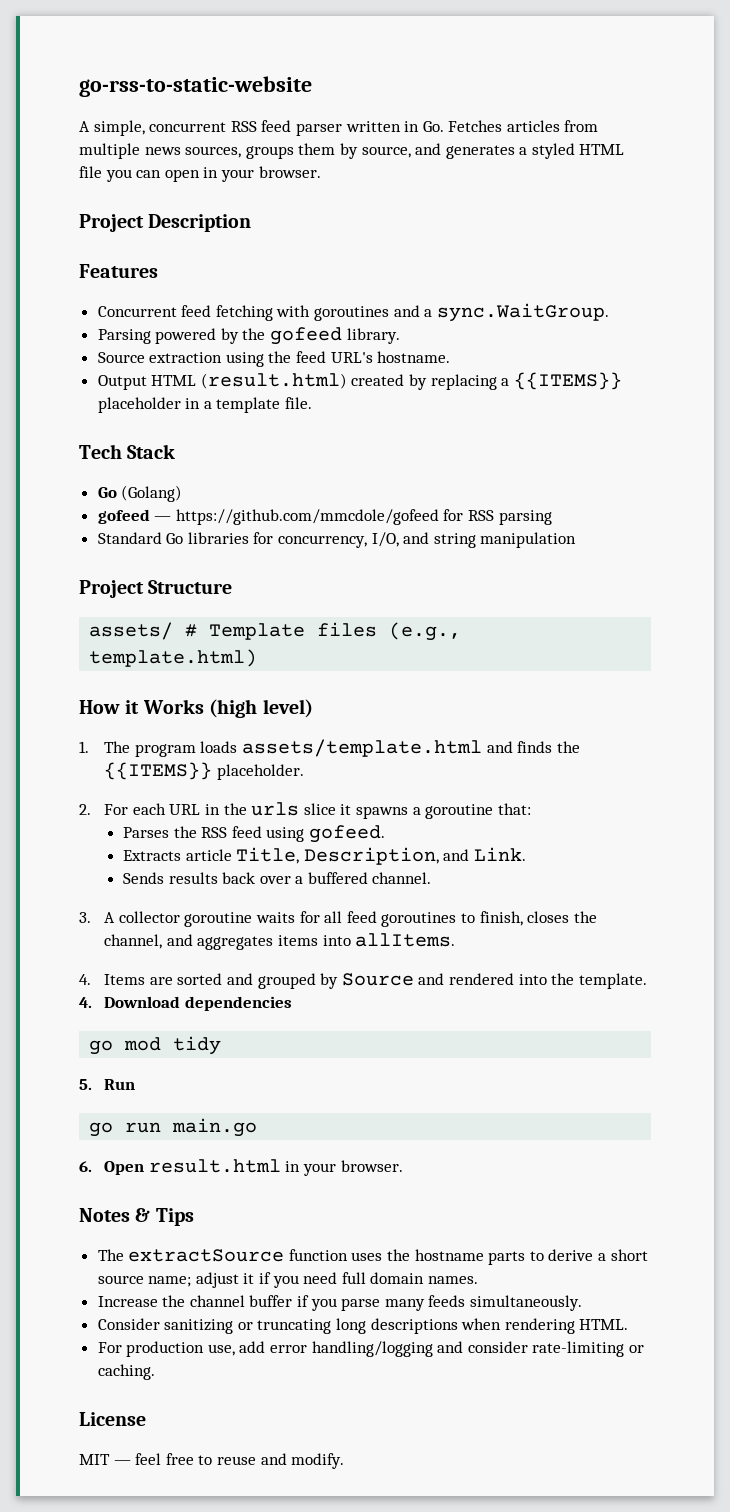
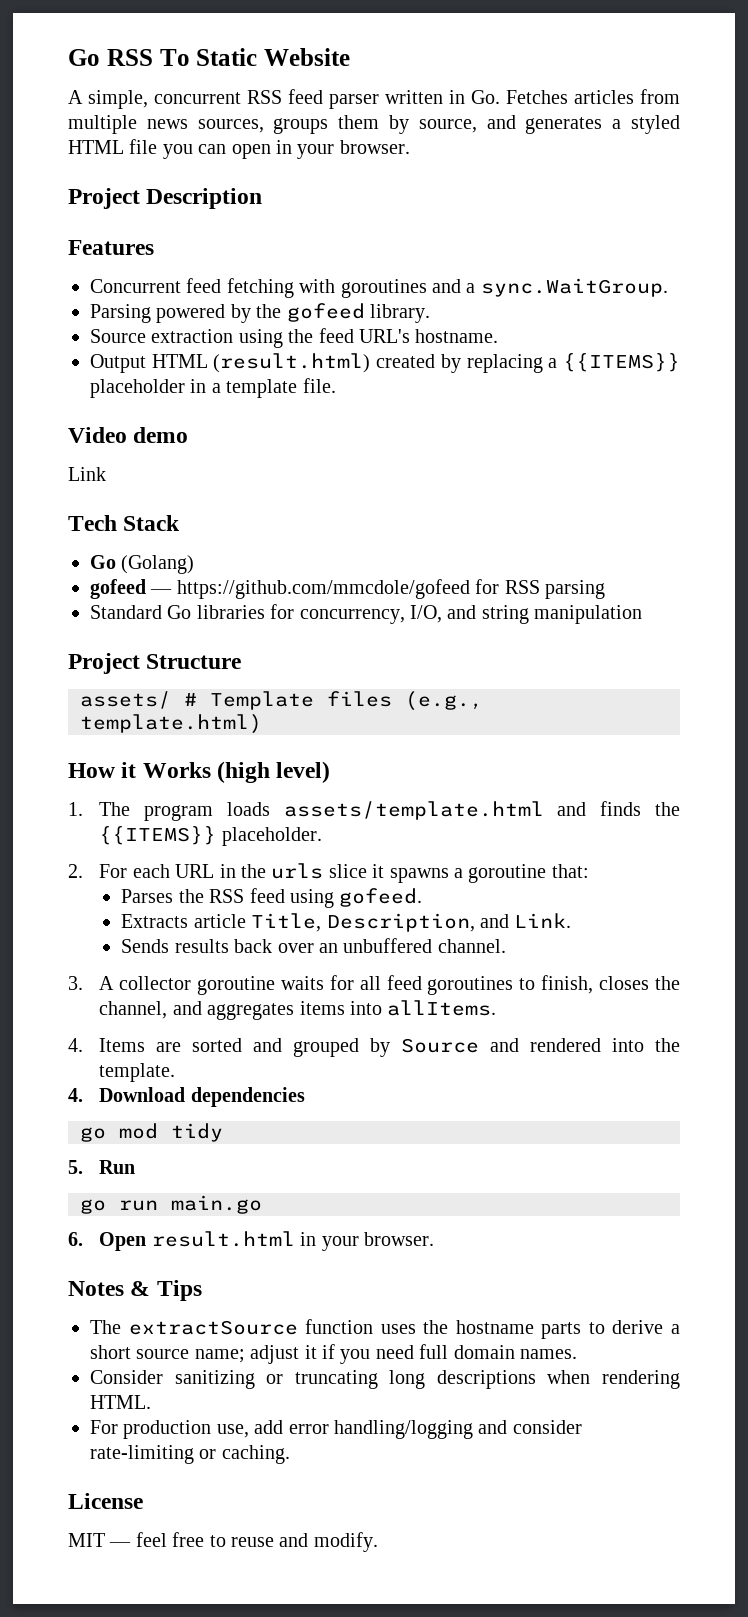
- go-rss-to-static-website
+ Go RSS To Static Website
+ Video demo
+ Link
- Sends results back over a buffered channel.
+ Sends results back over an unbuffered channel.
- Increase the channel buffer if you parse many feeds simultaneously.

